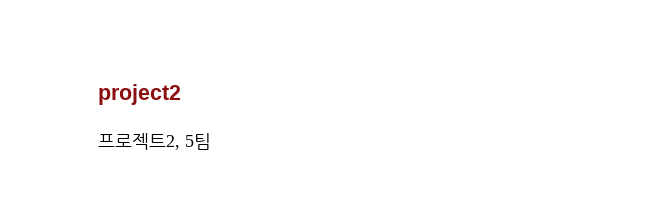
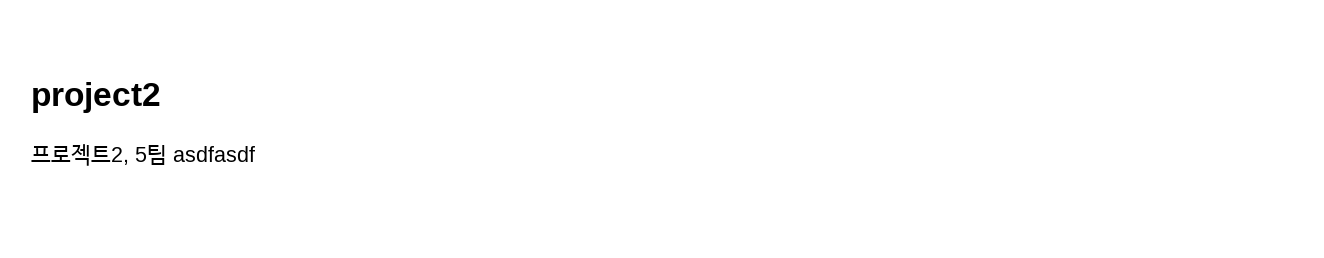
- 프로젝트2, 5팀
+ 프로젝트2, 5팀 asdfasdf

